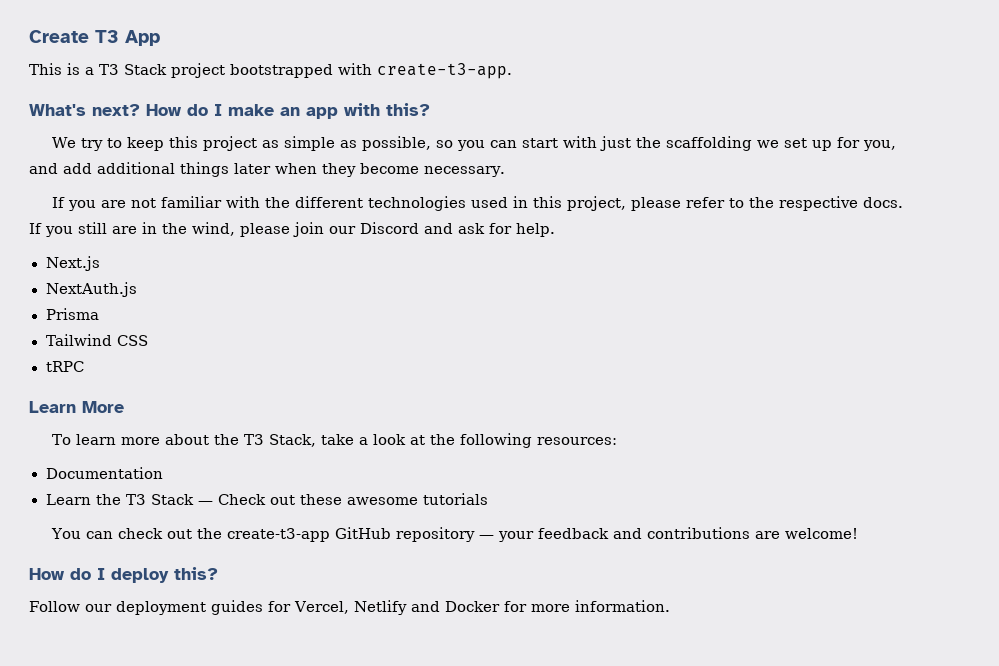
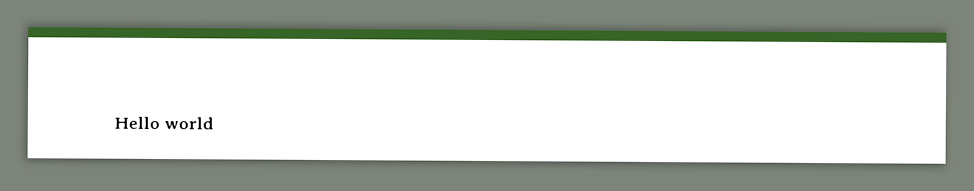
- Create T3 App
- This is a T3 Stack project bootstrapped with create-t3-app.
- What's next? How do I make an app with this?
- We try to keep this project as simple as possible, so you can start with just the scaffolding we set up for you, and add additional things later when they become necessary.
- If you are not familiar with the different technologies used in this project, please refer to the respective docs. If you still are in the wind, please join our Discord and ask for help.
- Next.js
- NextAuth.js
- Prisma
- Tailwind CSS
- tRPC
- Learn More
- To learn more about the T3 Stack, take a look at the following resources:
- Documentation
- Learn the T3 Stack — Check out these awesome tutorials
- You can check out the create-t3-app GitHub repository — your feedback and contributions are welcome!
- How do I deploy this?
- Follow our deployment guides for Vercel, Netlify and Docker for more information.
+ Hello world

